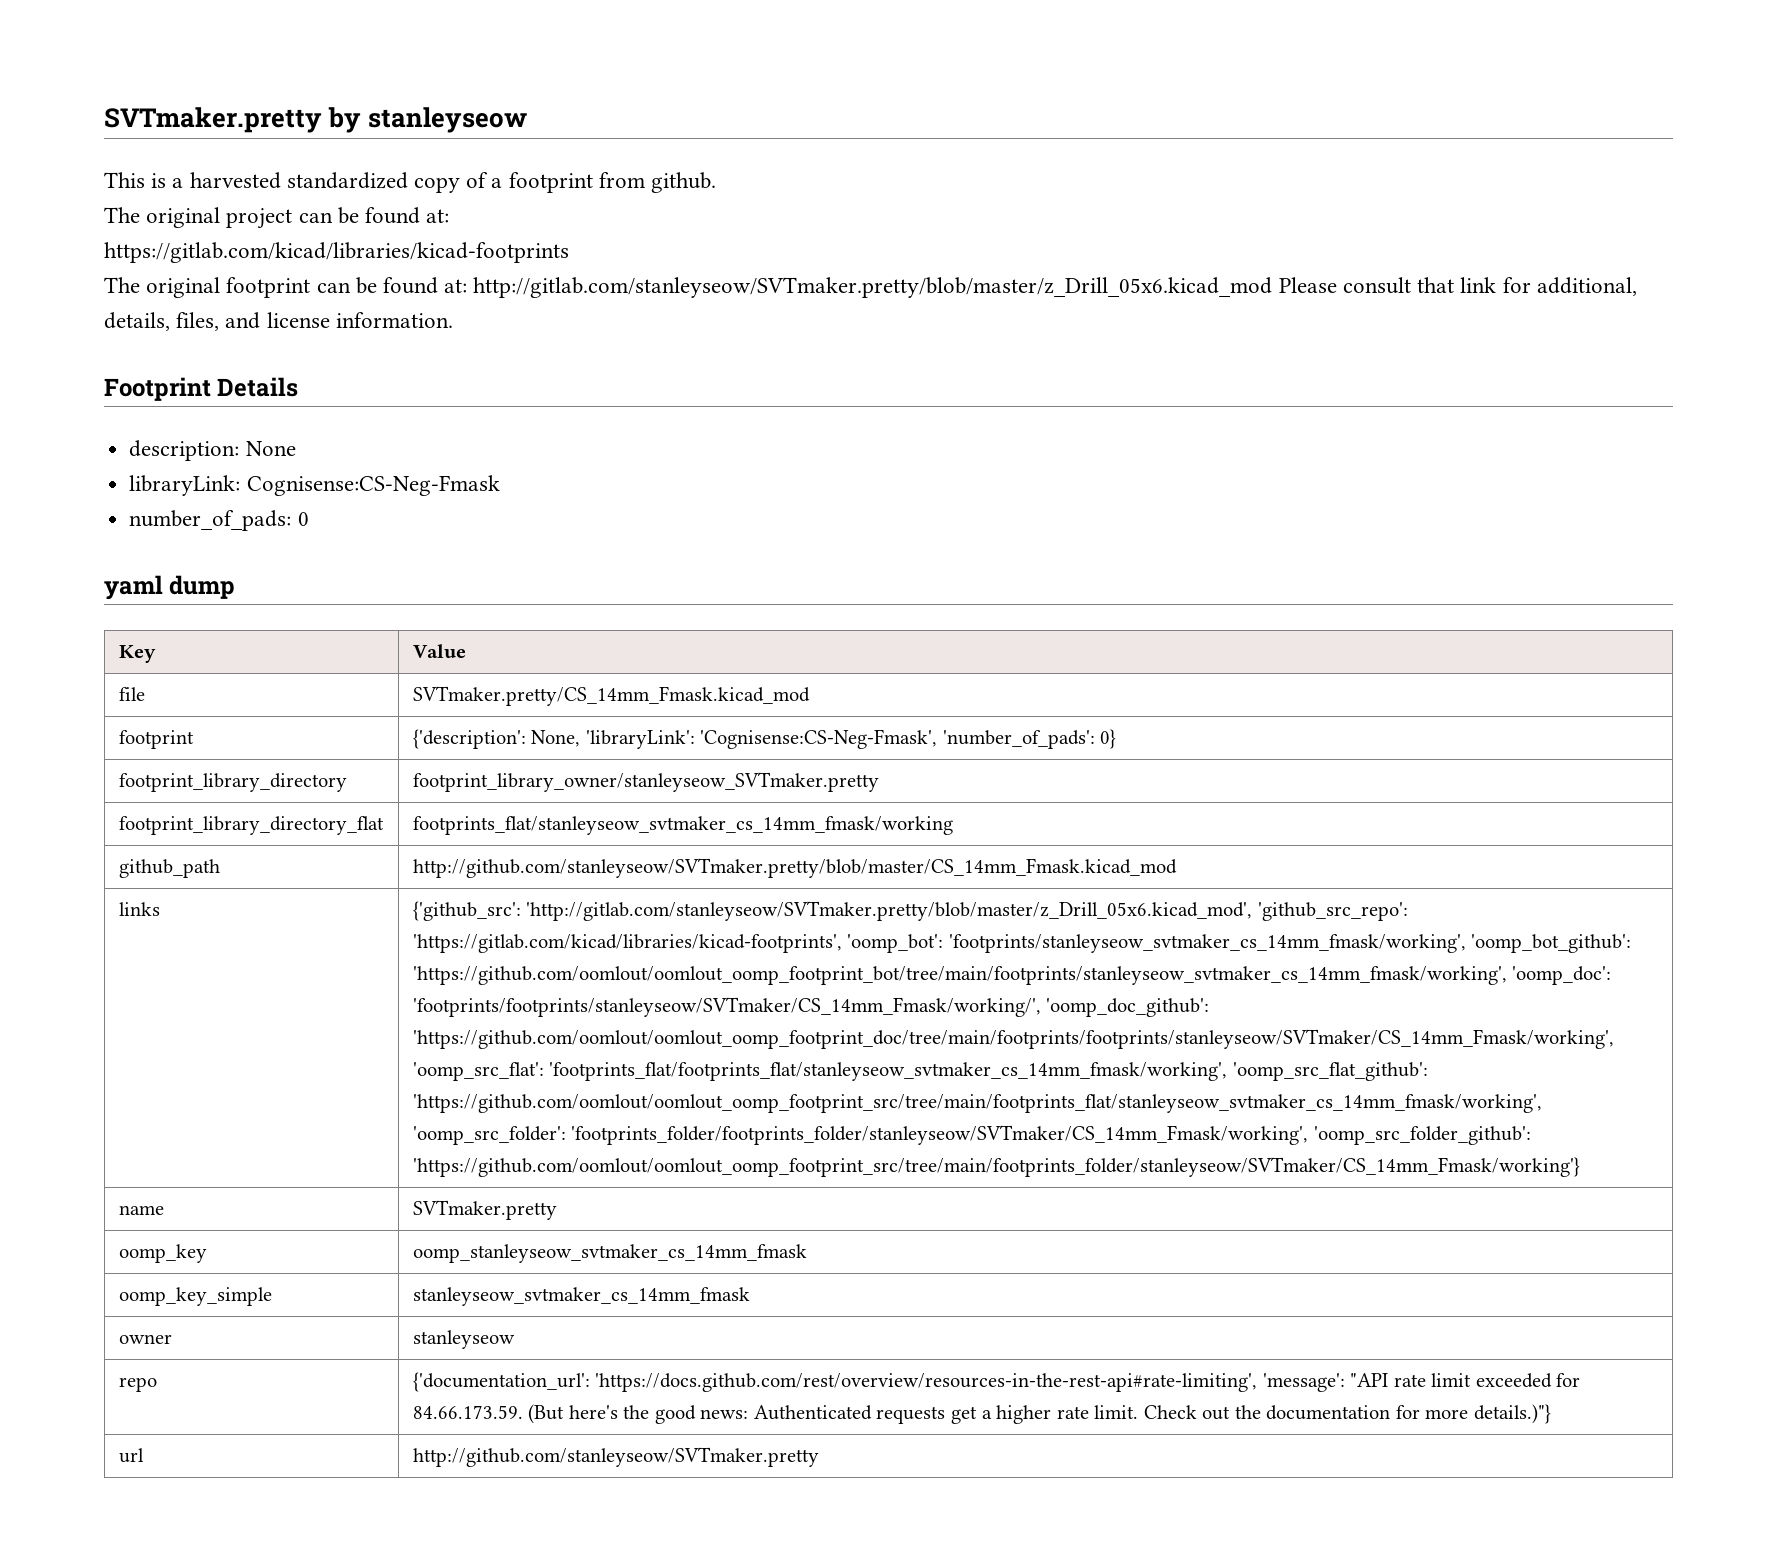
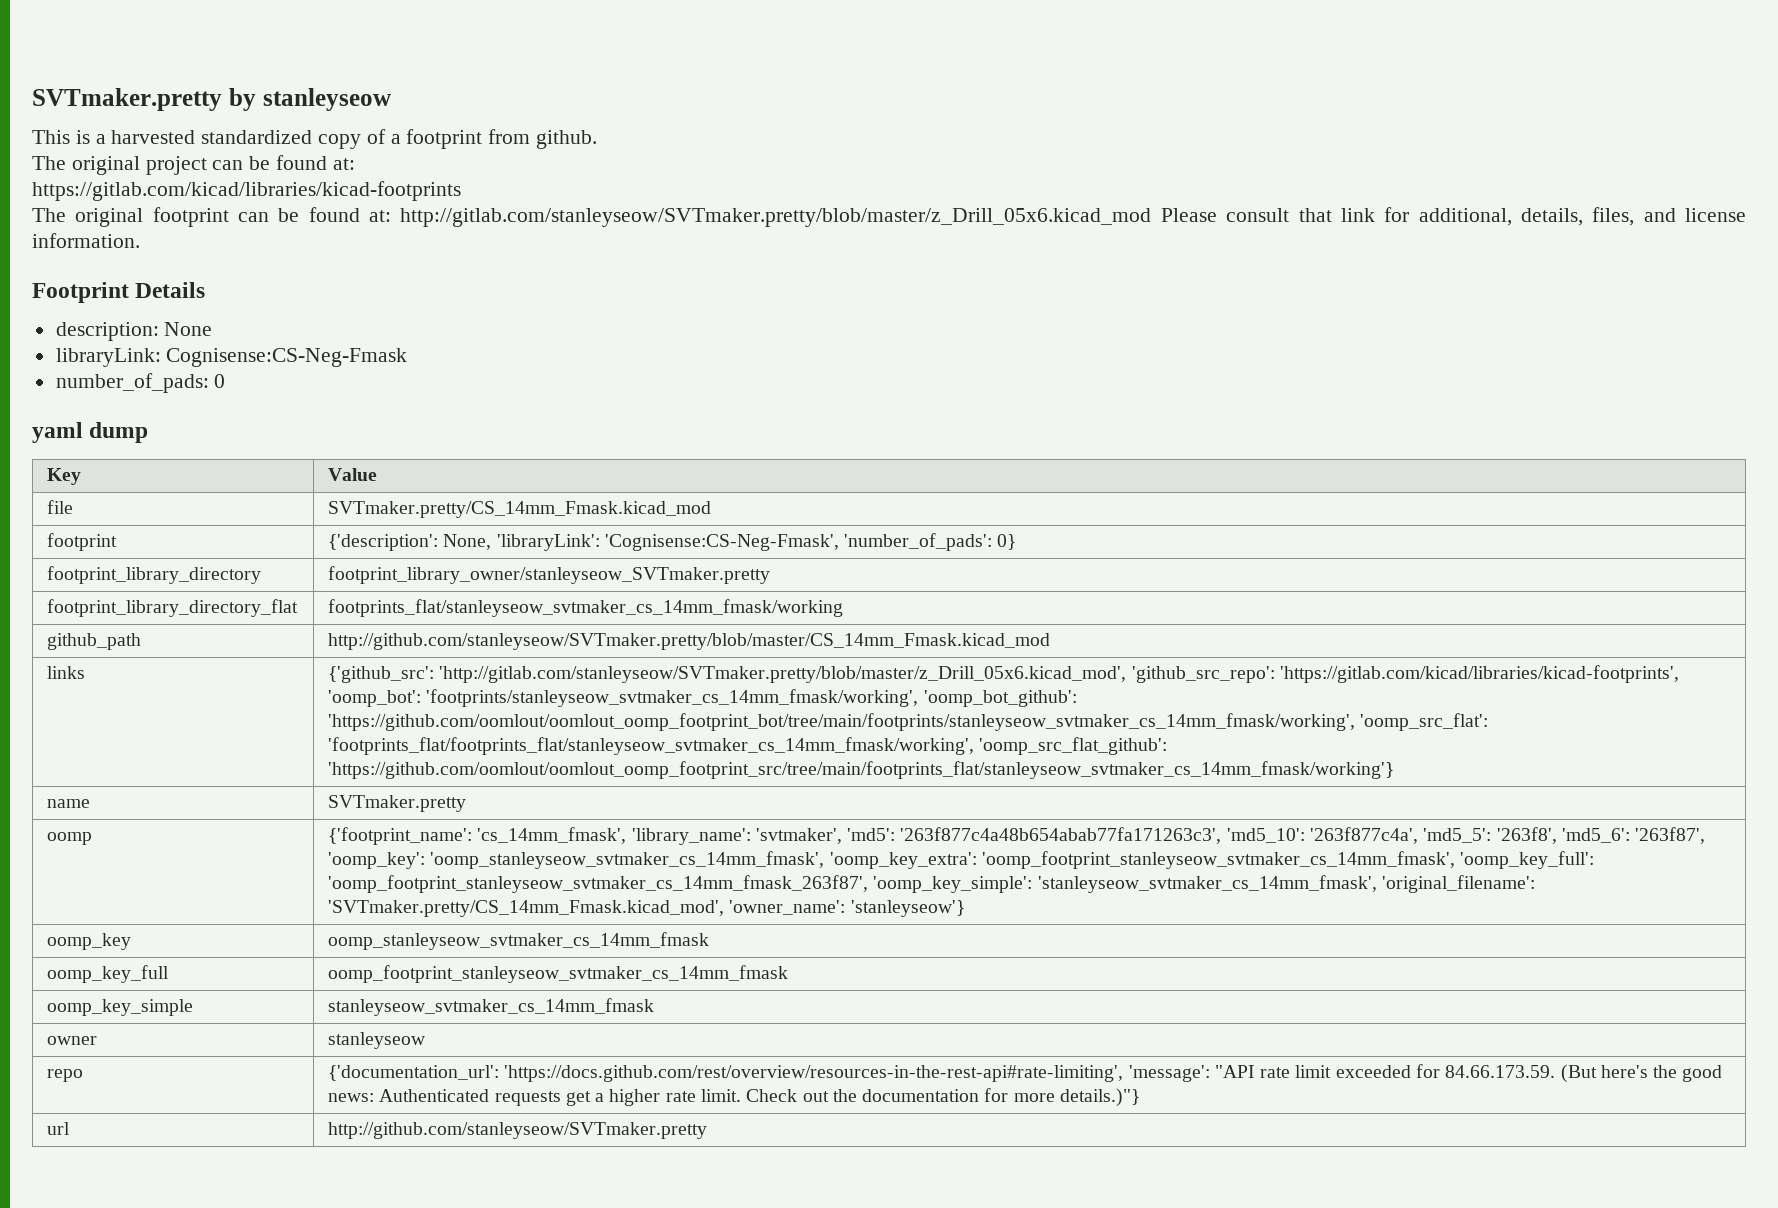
- links | {'github_src': 'http://gitlab.com/stanleyseow/SVTmaker.pretty/blob/master/z_Drill_05x6.kicad_mod', 'github_src_repo': 'https://gitlab.com/kicad/libraries/kicad-footprints', 'oomp_bot': 'footprints/stanleyseow_svtmaker_cs_14mm_fmask/working', 'oomp_bot_github': 'https://github.com/oomlout/oomlout_oomp_footprint_bot/tree/main/footprints/stanleyseow_svtmaker_cs_14mm_fmask/working', 'oomp_doc': 'footprints/footprints/stanleyseow/SVTmaker/CS_14mm_Fmask/working/', 'oomp_doc_github': 'https://github.com/oomlout/oomlout_oomp_footprint_doc/tree/main/footprints/footprints/stanleyseow/SVTmaker/CS_14mm_Fmask/working', 'oomp_src_flat': 'footprints_flat/footprints_flat/stanleyseow_svtmaker_cs_14mm_fmask/working', 'oomp_src_flat_github': 'https://github.com/oomlout/oomlout_oomp_footprint_src/tree/main/footprints_flat/stanleyseow_svtmaker_cs_14mm_fmask/working', 'oomp_src_folder': 'footprints_folder/footprints_folder/stanleyseow/SVTmaker/CS_14mm_Fmask/working', 'oomp_src_folder_github': 'https://github.com/oomlout/oomlout_oomp_footprint_src/tree/main/footprints_folder/stanleyseow/SVTmaker/CS_14mm_Fmask/working'}
+ links | {'github_src': 'http://gitlab.com/stanleyseow/SVTmaker.pretty/blob/master/z_Drill_05x6.kicad_mod', 'github_src_repo': 'https://gitlab.com/kicad/libraries/kicad-footprints', 'oomp_bot': 'footprints/stanleyseow_svtmaker_cs_14mm_fmask/working', 'oomp_bot_github': 'https://github.com/oomlout/oomlout_oomp_footprint_bot/tree/main/footprints/stanleyseow_svtmaker_cs_14mm_fmask/working', 'oomp_src_flat': 'footprints_flat/footprints_flat/stanleyseow_svtmaker_cs_14mm_fmask/working', 'oomp_src_flat_github': 'https://github.com/oomlout/oomlout_oomp_footprint_src/tree/main/footprints_flat/stanleyseow_svtmaker_cs_14mm_fmask/working'}
  name | SVTmaker.pretty
+ oomp | {'footprint_name': 'cs_14mm_fmask', 'library_name': 'svtmaker', 'md5': '263f877c4a48b654abab77fa171263c3', 'md5_10': '263f877c4a', 'md5_5': '263f8', 'md5_6': '263f87', 'oomp_key': 'oomp_stanleyseow_svtmaker_cs_14mm_fmask', 'oomp_key_extra': 'oomp_footprint_stanleyseow_svtmaker_cs_14mm_fmask', 'oomp_key_full': 'oomp_footprint_stanleyseow_svtmaker_cs_14mm_fmask_263f87', 'oomp_key_simple': 'stanleyseow_svtmaker_cs_14mm_fmask', 'original_filename': 'SVTmaker.pretty/CS_14mm_Fmask.kicad_mod', 'owner_name': 'stanleyseow'}
+ oomp_key_full | oomp_footprint_stanleyseow_svtmaker_cs_14mm_fmask

